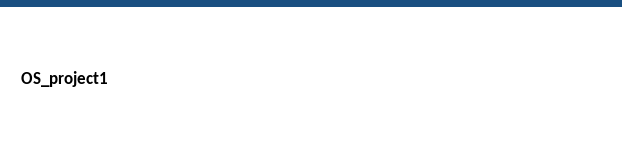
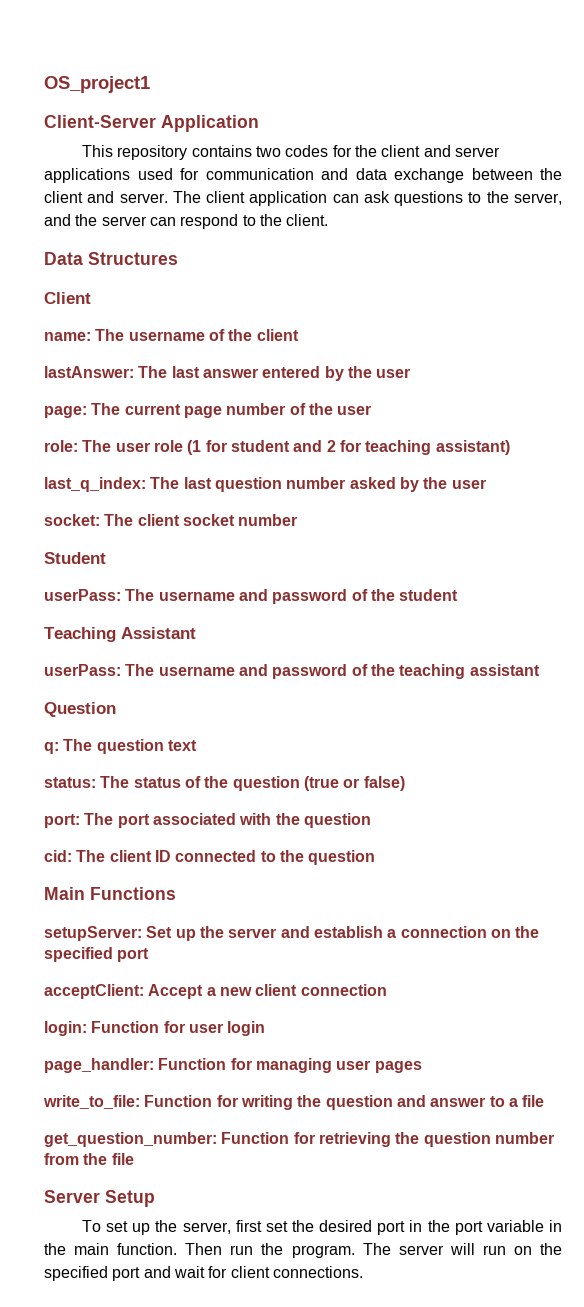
+ Client-Server Application
+ This repository contains two codes for the client and server applications used for communication and data exchange between the client and server. The client application can ask questions to the server, and the server can respond to the client.
+ Data Structures
+ Client
+ name: The username of the client
+ lastAnswer: The last answer entered by the user
+ page: The current page number of the user
+ role: The user role (1 for student and 2 for teaching assistant)
+ last_q_index: The last question number asked by the user
+ socket: The client socket number
+ Student
+ userPass: The username and password of the student
+ Teaching Assistant
+ userPass: The username and password of the teaching assistant
+ Question
+ q: The question text
+ status: The status of the question (true or false)
+ port: The port associated with the question
+ cid: The client ID connected to the question
+ Main Functions
+ setupServer: Set up the server and establish a connection on the specified port
+ acceptClient: Accept a new client connection
+ login: Function for user login
+ page_handler: Function for managing user pages
+ write_to_file: Function for writing the question and answer to a file
+ get_question_number: Function for retrieving the question number from the file
+ Server Setup
+ To set up the server, first set the desired port in the port variable in the main function. Then run the program. The server will run on the specified port and wait for client connections.

